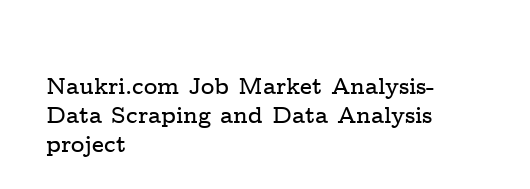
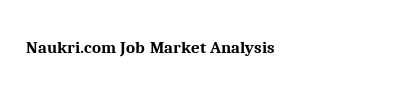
- Naukri.com Job Market Analysis- Data Scraping and Data Analysis project
+ Naukri.com Job Market Analysis

